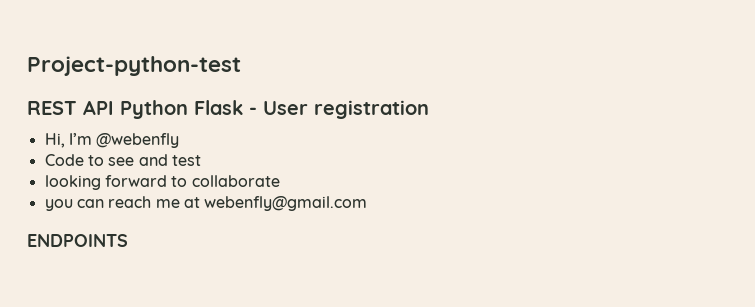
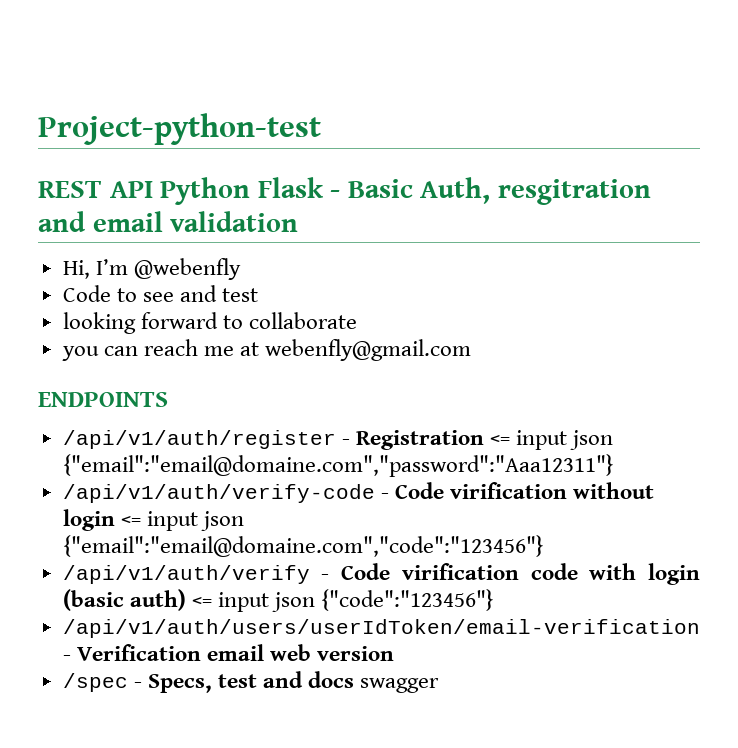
- REST API Python Flask - User registration
+ REST API Python Flask - Basic Auth, resgitration and email validation
+ /api/v1/auth/register - Registration <= input json {"email":"email@domaine.com","password":"Aaa12311"}
+ /api/v1/auth/verify-code - Code virification without login <= input json {"email":"email@domaine.com","code":"123456"}
+ /api/v1/auth/verify - Code virification code with login (basic auth) <= input json {"code":"123456"}
+ /api/v1/auth/users/userIdToken/email-verification - Verification email web version
+ /spec - Specs, test and docs swagger

